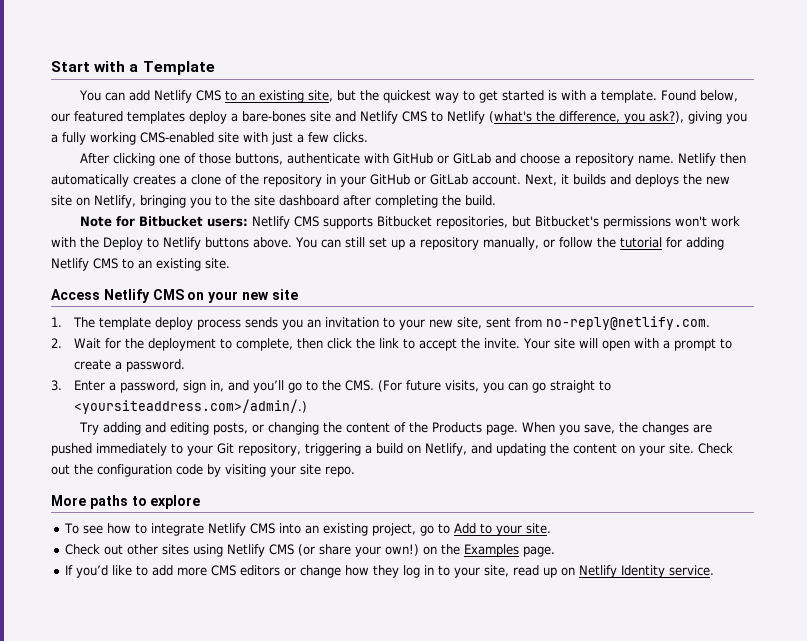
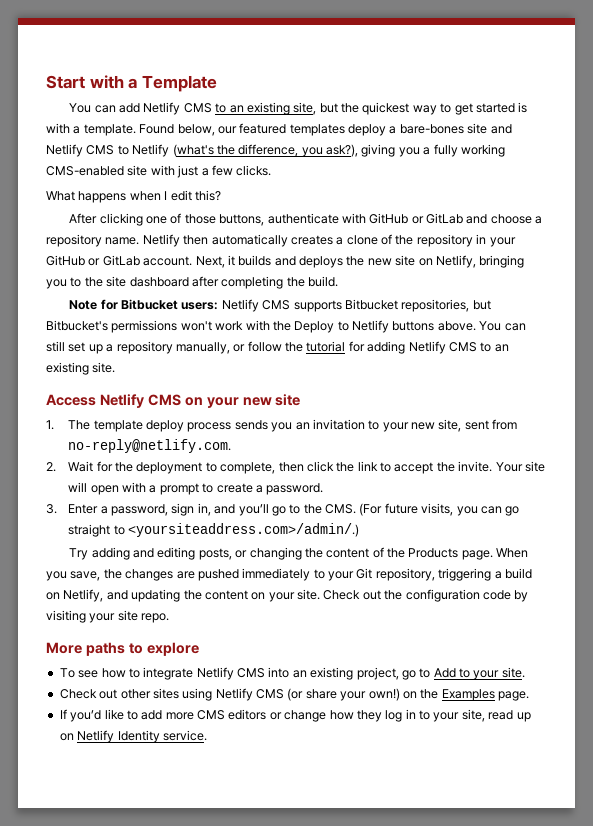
+ What happens when I edit this?

